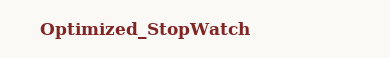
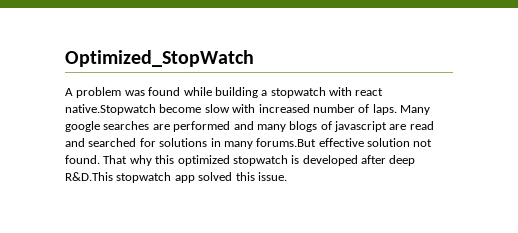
+ A problem was found while building a stopwatch with react native.Stopwatch become slow with increased number of laps. Many google searches are performed and many blogs of javascript are read and searched for solutions in many forums.But effective solution not found. That why this optimized stopwatch is developed after deep R&D.This stopwatch app solved this issue.

